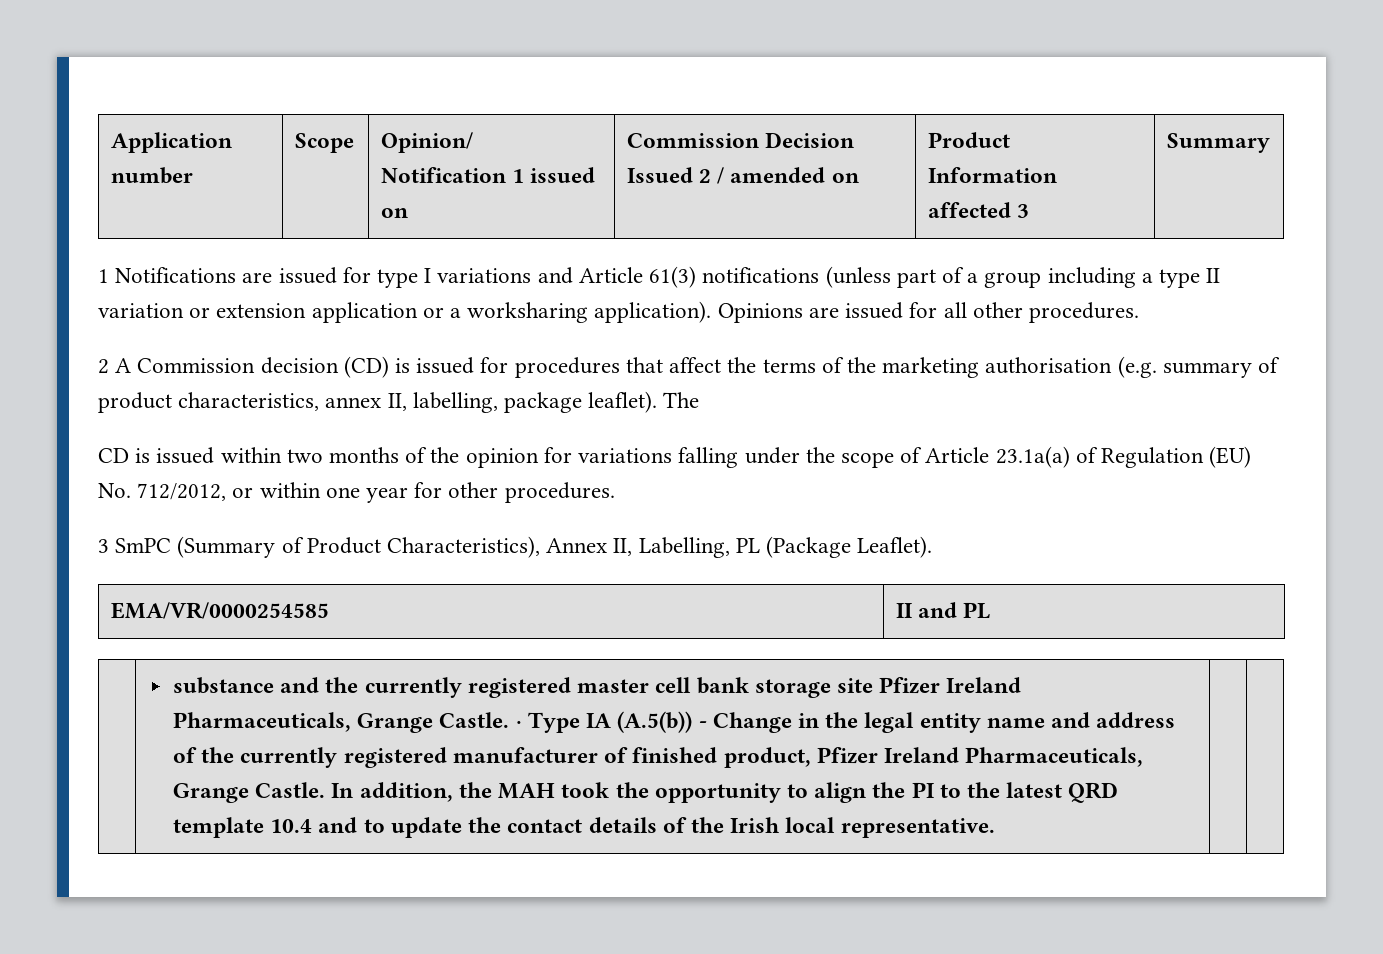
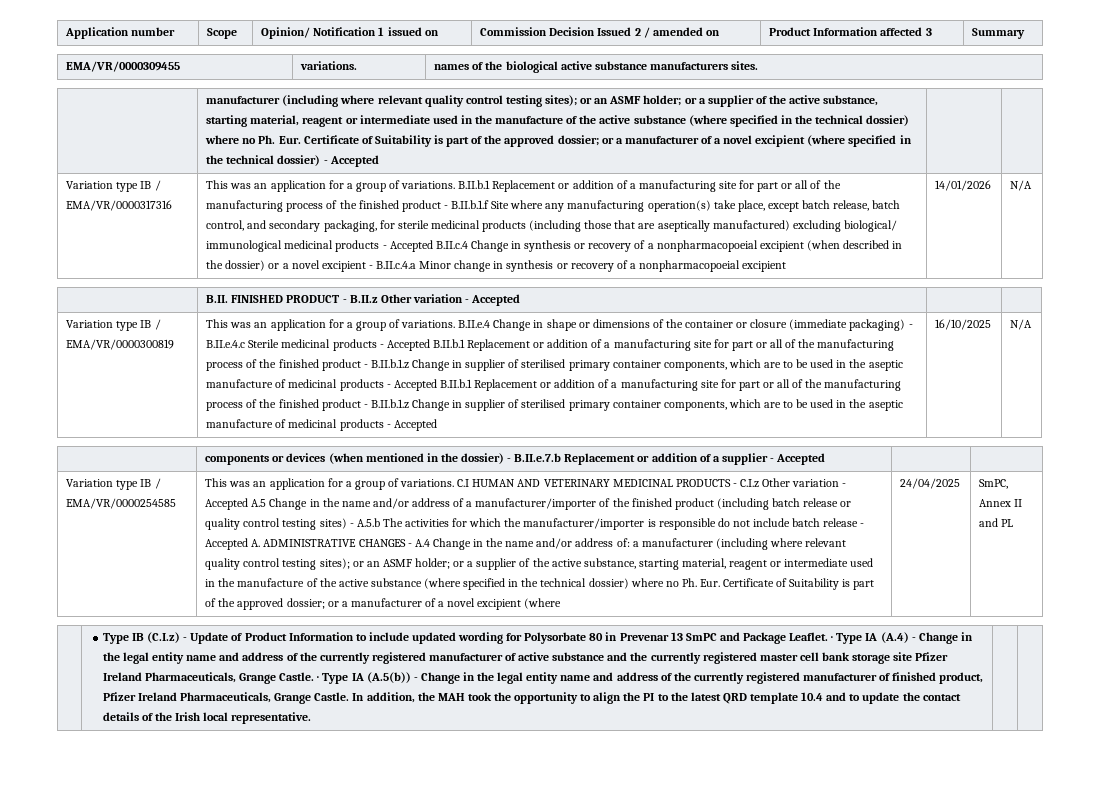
- 1 Notifications are issued for type I variations and Article 61(3) notifications (unless part of a group including a type II variation or extension application or a worksharing application). Opinions are issued for all other procedures.
- 2 A Commission decision (CD) is issued for procedures that affect the terms of the marketing authorisation (e.g. summary of product characteristics, annex II, labelling, package leaflet). The
- CD is issued within two months of the opinion for variations falling under the scope of Article 23.1a(a) of Regulation (EU) No. 712/2012, or within one year for other procedures.
- 3 SmPC (Summary of Product Characteristics), Annex II, Labelling, PL (Package Leaflet).
- EMA/VR/0000254585 | II and PL
- | substance and the currently registered master cell bank storage site Pfizer Ireland Pharmaceuticals, Grange Castle.
+ EMA/VR/0000309455 | variations. | names of the biological active substance manufacturers sites.
+ | manufacturer (including where relevant quality control testing sites); or an ASMF holder; or a supplier of the active substance, starting material, reagent or intermediate used in the manufacture of the active substance (where specified in the technical dossier) where no Ph. Eur. Certificate of Suitability is part of the approved dossier; or a manufacturer of a novel excipient (where specified in the technical dossier) - Accepted | |
+ Variation type IB / EMA/VR/0000317316 | This was an application for a group of variations. B.II.b.1 Replacement or addition of a manufacturing site for part or all of the manufacturing process of the finished product - B.II.b.1.f Site where any manufacturing operation(s) take place, except batch release, batch control, and secondary packaging, for sterile medicinal products (including those that are aseptically manufactured) excluding biological/ immunological medicinal products - Accepted B.II.c.4 Change in synthesis or recovery of a nonpharmacopoeial excipient (when described in the dossier) or a novel excipient - B.II.c.4.a Minor change in synthesis or recovery of a nonpharmacopoeial excipient | 14/01/2026 | N/A
+ | B.II. FINISHED PRODUCT - B.II.z Other variation - Accepted | |
+ Variation type IB / EMA/VR/0000300819 | This was an application for a group of variations. B.II.e.4 Change in shape or dimensions of the container or closure (immediate packaging) - B.II.e.4.c Sterile medicinal products - Accepted B.II.b.1 Replacement or addition of a manufacturing site for part or all of the manufacturing process of the finished product - B.II.b.1.z Change in supplier of sterilised primary container components, which are to be used in the aseptic manufacture of medicinal products - Accepted B.II.b.1 Replacement or addition of a manufacturing site for part or all of the manufacturing process of the finished product - B.II.b.1.z Change in supplier of sterilised primary container components, which are to be used in the aseptic manufacture of medicinal products - Accepted | 16/10/2025 | N/A
+ | components or devices (when mentioned in the dossier) - B.II.e.7.b Replacement or addition of a supplier - Accepted | |
+ Variation type IB / EMA/VR/0000254585 | This was an application for a group of variations. C.I HUMAN AND VETERINARY MEDICINAL PRODUCTS - C.I.z Other variation - Accepted A.5 Change in the name and/or address of a manufacturer/importer of the finished product (including batch release or quality control testing sites) - A.5.b The activities for which the manufacturer/importer is responsible do not include batch release - Accepted A. ADMINISTRATIVE CHANGES - A.4 Change in the name and/or address of: a manufacturer (including where relevant quality control testing sites); or an ASMF holder; or a supplier of the active substance, starting material, reagent or intermediate used in the manufacture of the active substance (where specified in the technical dossier) where no Ph. Eur. Certificate of Suitability is part of the approved dossier; or a manufacturer of a novel excipient (where | 24/04/2025 | SmPC, Annex II and PL
+ | Type IB (C.I.z) - Update of Product Information to include updated wording for Polysorbate 80 in Prevenar 13 SmPC and Package Leaflet. · Type IA (A.4) - Change in the legal entity name and address of the currently registered manufacturer of active substance and the currently registered master cell bank storage site Pfizer Ireland Pharmaceuticals, Grange Castle.

